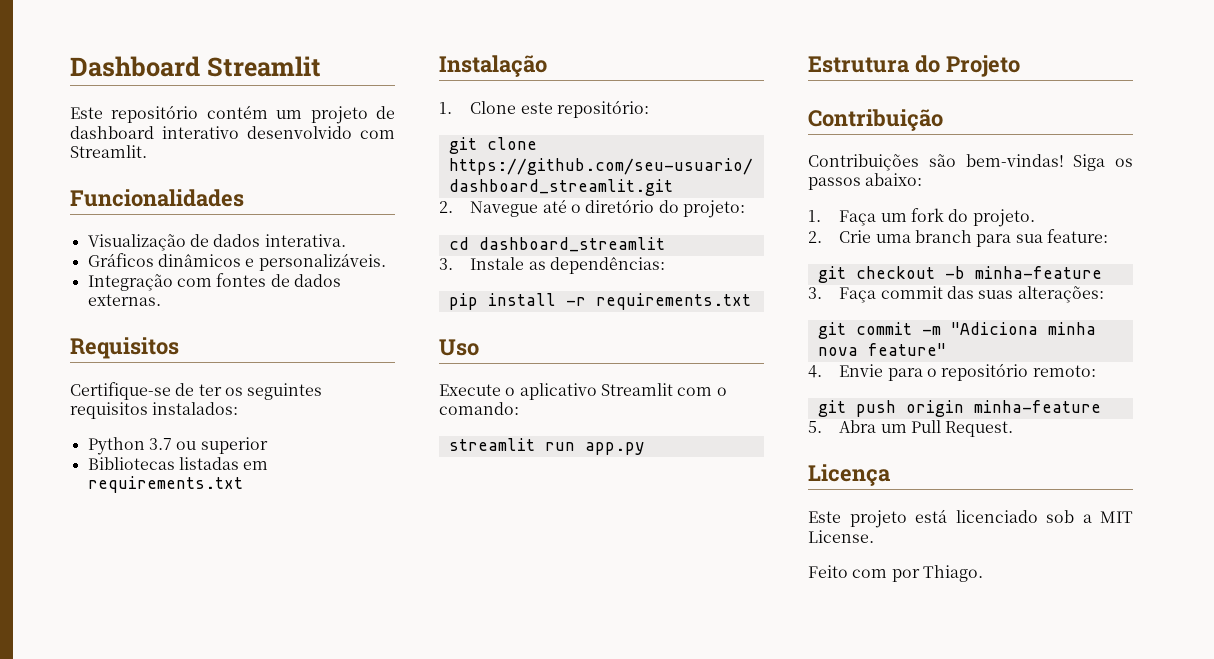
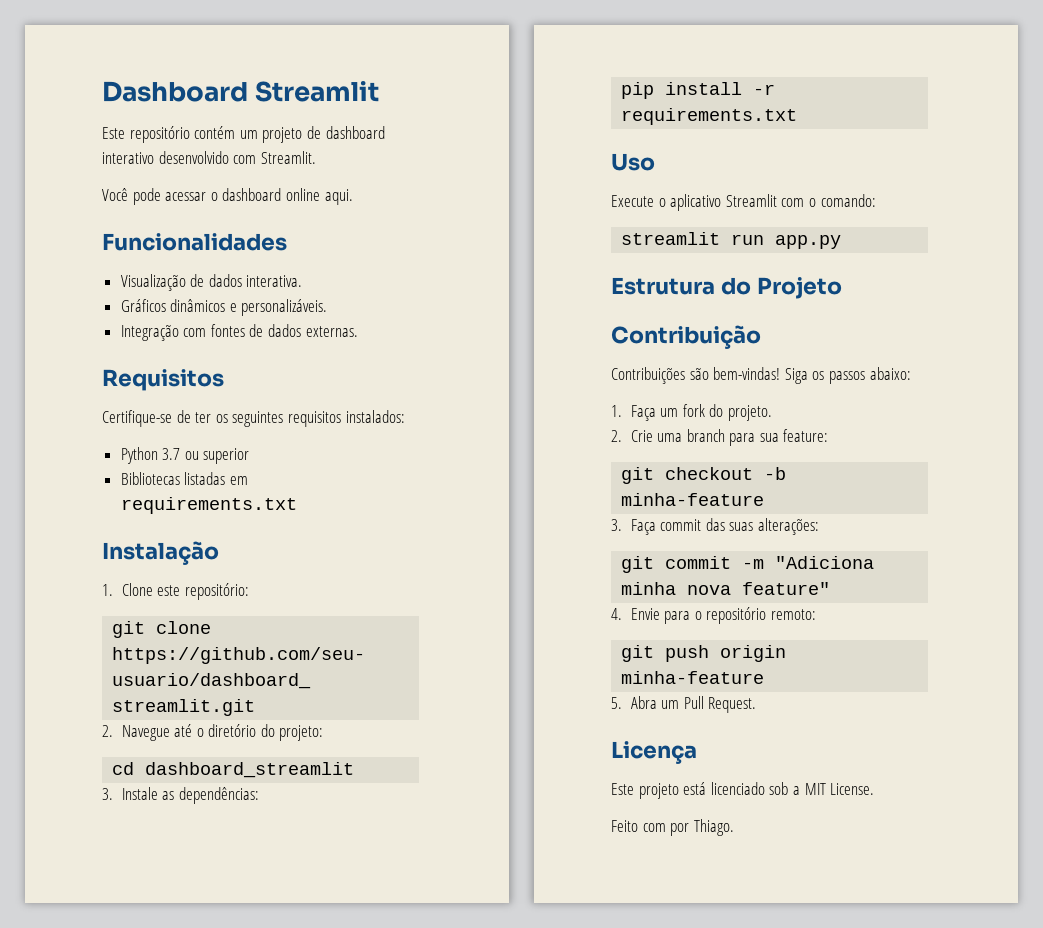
+ Você pode acessar o dashboard online aqui.

